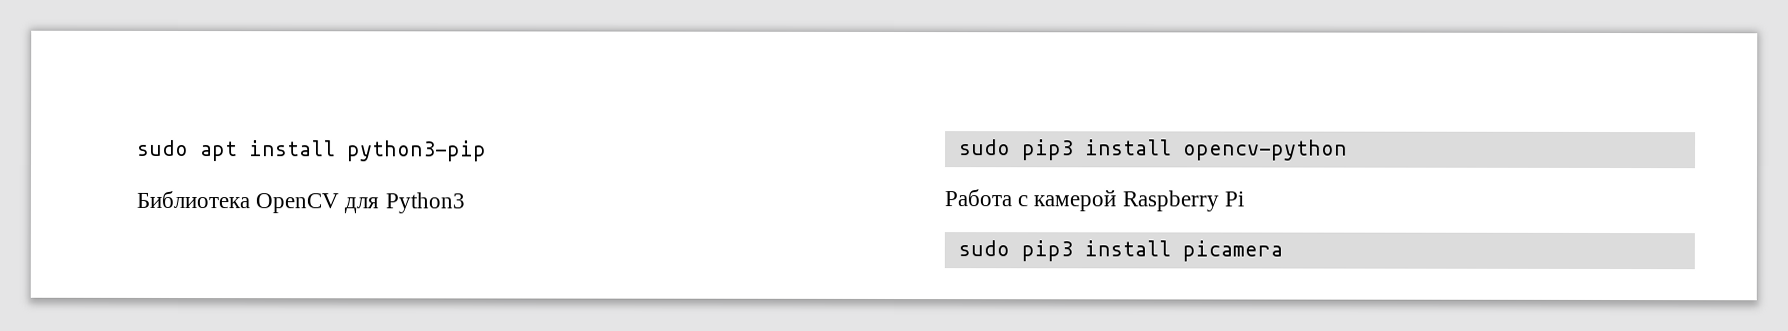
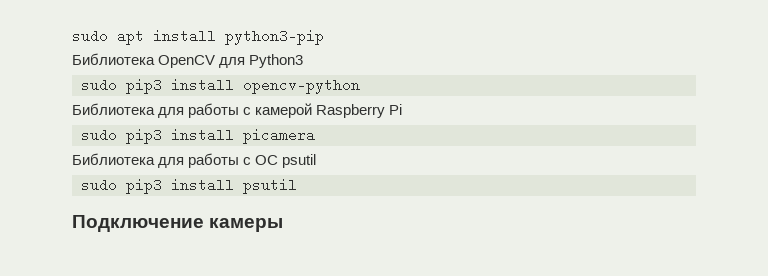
- Работа с камерой Raspberry Pi
+ Библиотека для работы с камерой Raspberry Pi
+ Библиотека для работы с ОС psutil
+ sudo pip3 install psutil
+ Подключение камеры

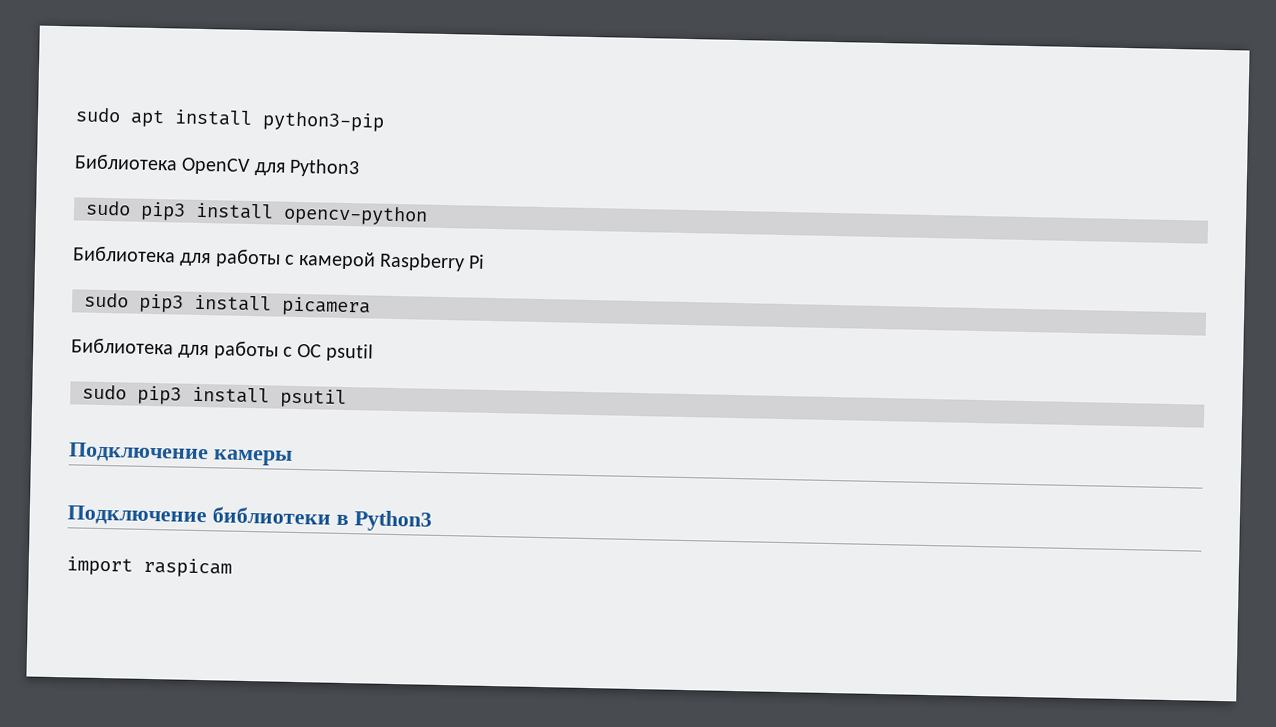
+ Подключение библиотеки в Python3
+ import raspicam

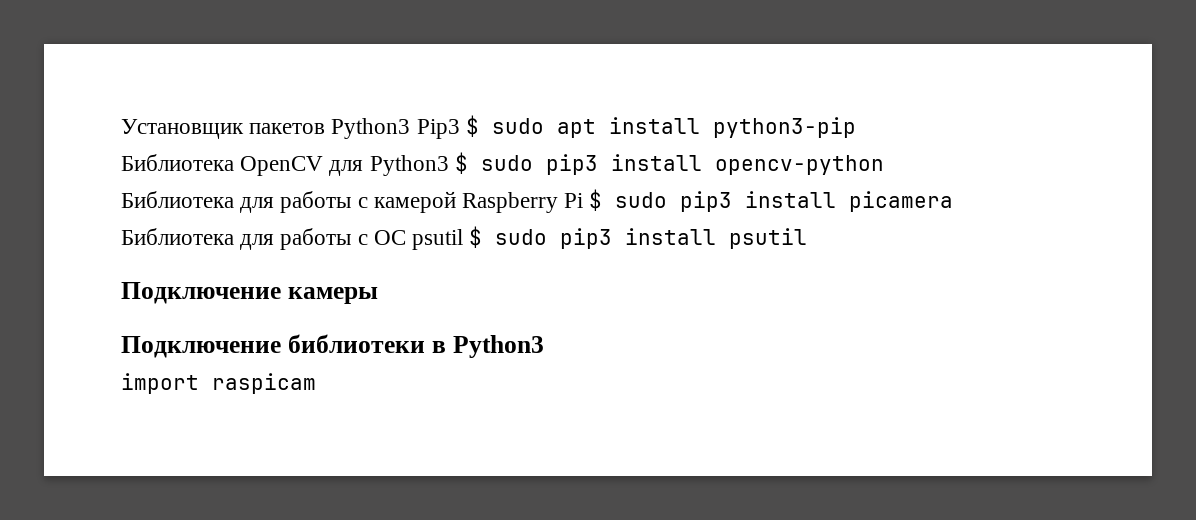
- sudo apt install python3-pip
+ Установщик пакетов Python3 Pip3 $ sudo apt install python3-pip
- Библиотека OpenCV для Python3
- sudo pip3 install opencv-python
+ Библиотека OpenCV для Python3 $ sudo pip3 install opencv-python
- Библиотека для работы с камерой Raspberry Pi
- sudo pip3 install picamera
+ Библиотека для работы с камерой Raspberry Pi $ sudo pip3 install picamera
- Библиотека для работы с ОС psutil
- sudo pip3 install psutil
+ Библиотека для работы с ОС psutil $ sudo pip3 install psutil

